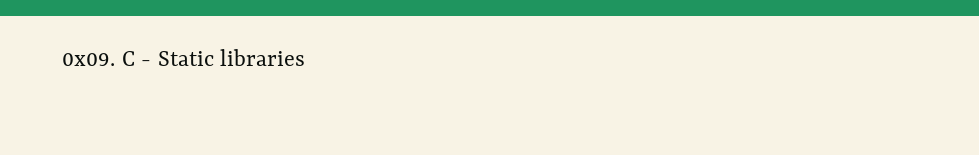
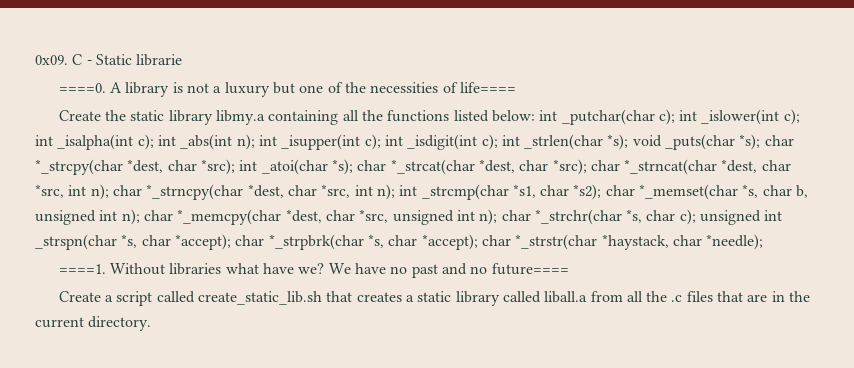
- C - Static libraries
+ C - Static librarie
+ ====0. A library is not a luxury but one of the necessities of life====
+ Create the static library libmy.a containing all the functions listed below: int _putchar(char c); int _islower(int c); int _isalpha(int c); int _abs(int n); int _isupper(int c); int _isdigit(int c); int _strlen(char *s); void _puts(char *s); char *_strcpy(char *dest, char *src); int _atoi(char *s); char *_strcat(char *dest, char *src); char *_strncat(char *dest, char *src, int n); char *_strncpy(char *dest, char *src, int n); int _strcmp(char *s1, char *s2); char *_memset(char *s, char b, unsigned int n); char *_memcpy(char *dest, char *src, unsigned int n); char *_strchr(char *s, char c); unsigned int _strspn(char *s, char *accept); char *_strpbrk(char *s, char *accept); char *_strstr(char *haystack, char *needle);
+ ====1. Without libraries what have we? We have no past and no future====
+ Create a script called create_static_lib.sh that creates a static library called liball.a from all the .c files that are in the current directory.

